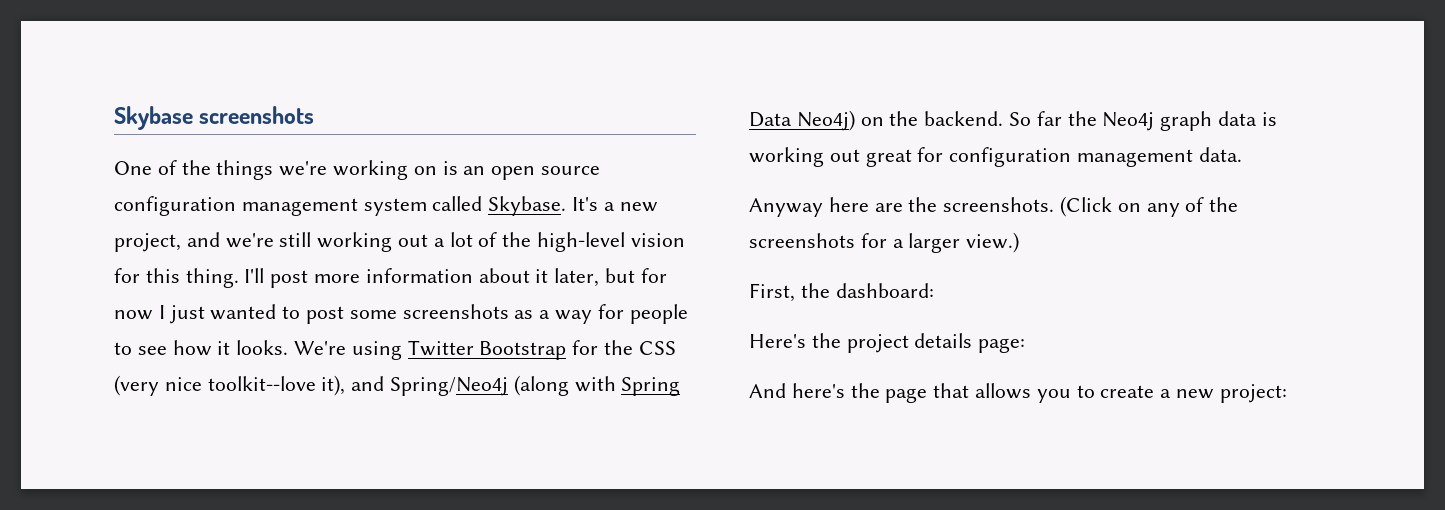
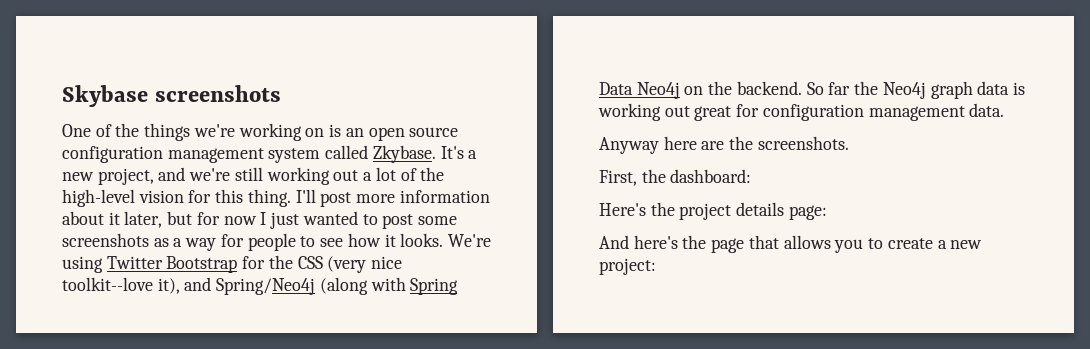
- One of the things we're working on is an open source configuration management system called Skybase.
+ One of the things we're working on is an open source configuration management system called Zkybase.
- We're using Twitter Bootstrap for the CSS (very nice toolkit--love it), and Spring/Neo4j (along with Spring Data Neo4j) on the backend.
+ We're using Twitter Bootstrap for the CSS (very nice toolkit--love it), and Spring/Neo4j (along with Spring Data Neo4j on the backend.
- (Click on any of the screenshots for a larger view.)

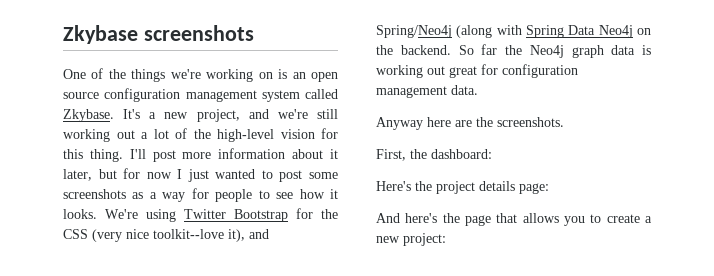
- Skybase screenshots
+ Zkybase screenshots

